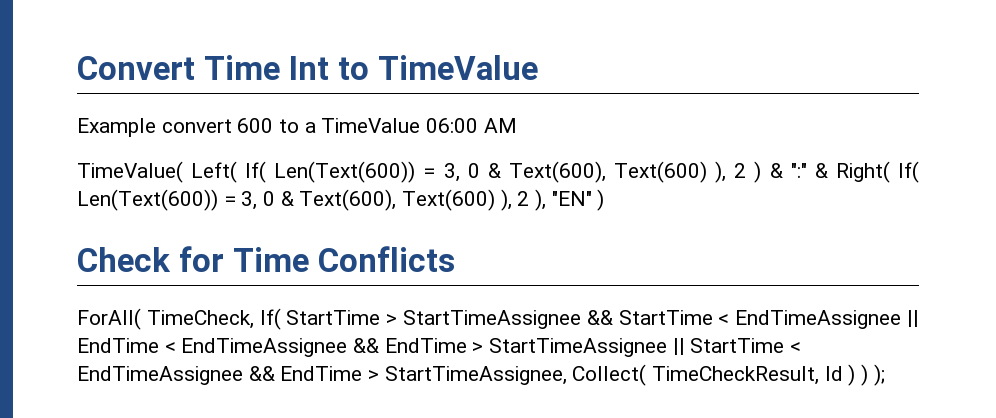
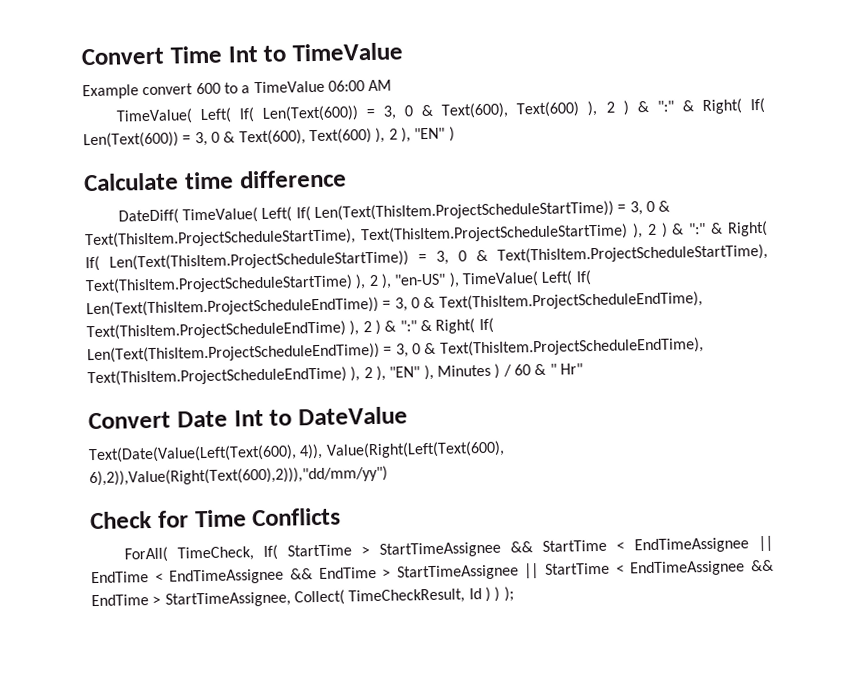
+ Calculate time difference
+ DateDiff( TimeValue( Left( If( Len(Text(ThisItem.ProjectScheduleStartTime)) = 3, 0 & Text(ThisItem.ProjectScheduleStartTime), Text(ThisItem.ProjectScheduleStartTime) ), 2 ) & ":" & Right( If( Len(Text(ThisItem.ProjectScheduleStartTime)) = 3, 0 & Text(ThisItem.ProjectScheduleStartTime), Text(ThisItem.ProjectScheduleStartTime) ), 2 ), "en-US" ), TimeValue( Left( If( Len(Text(ThisItem.ProjectScheduleEndTime)) = 3, 0 & Text(ThisItem.ProjectScheduleEndTime), Text(ThisItem.ProjectScheduleEndTime) ), 2 ) & ":" & Right( If( Len(Text(ThisItem.ProjectScheduleEndTime)) = 3, 0 & Text(ThisItem.ProjectScheduleEndTime), Text(ThisItem.ProjectScheduleEndTime) ), 2 ), "EN" ), Minutes ) / 60 & " Hr"
+ Convert Date Int to DateValue
+ Text(Date(Value(Left(Text(600), 4)), Value(Right(Left(Text(600), 6),2)),Value(Right(Text(600),2))),"dd/mm/yy")

